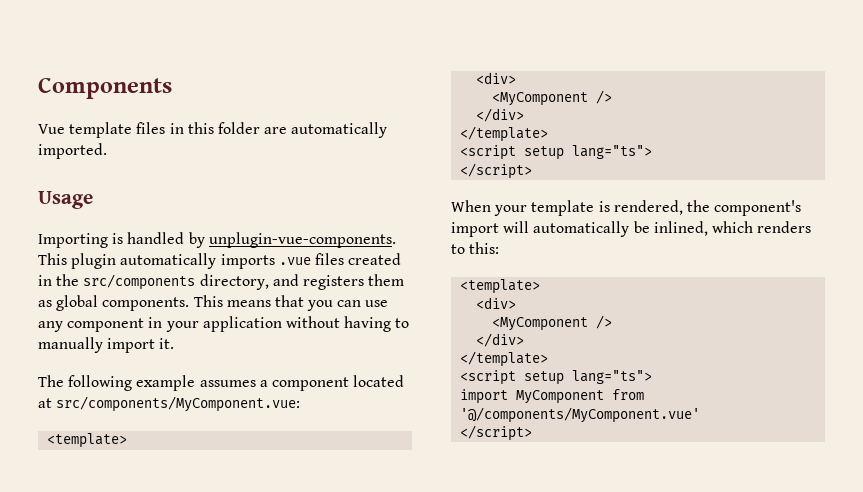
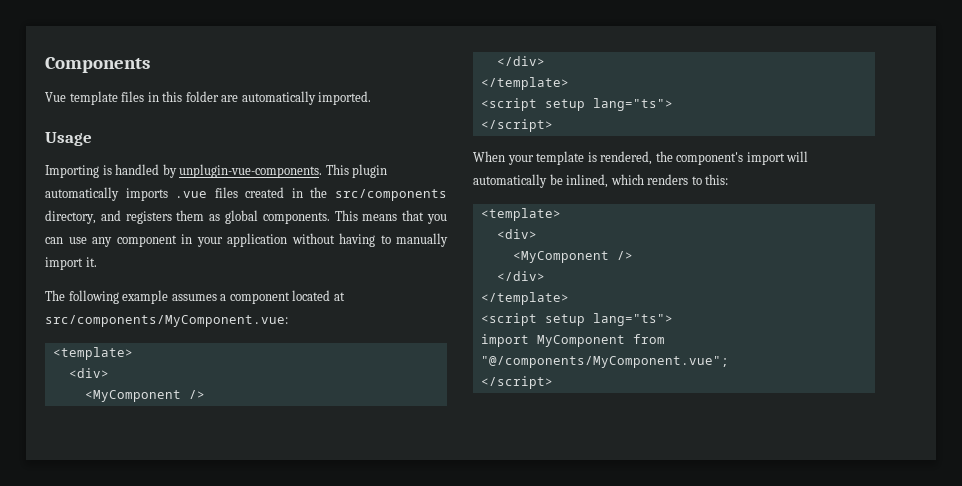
- import MyComponent from '@/components/MyComponent.vue'
+ import MyComponent from "@/components/MyComponent.vue";

